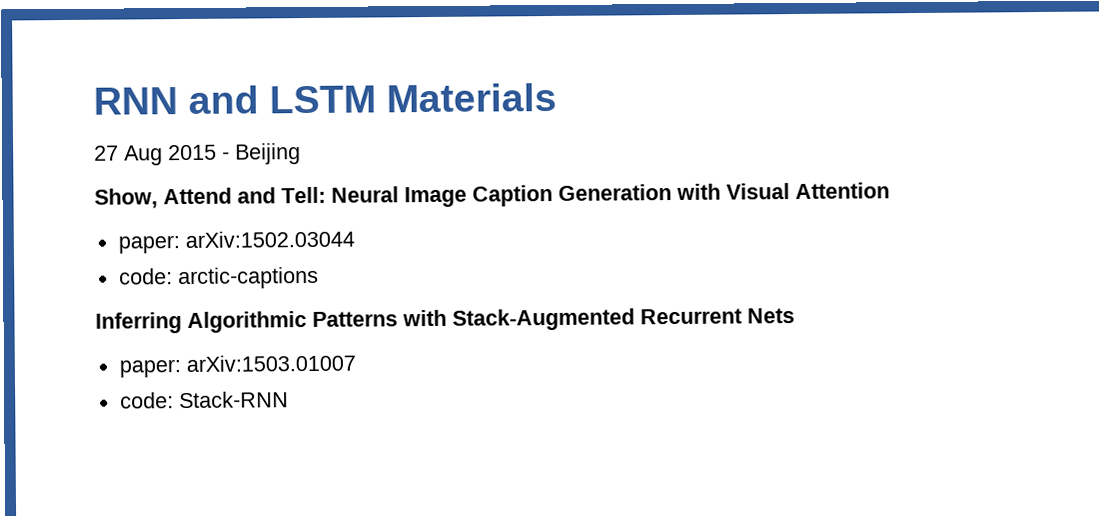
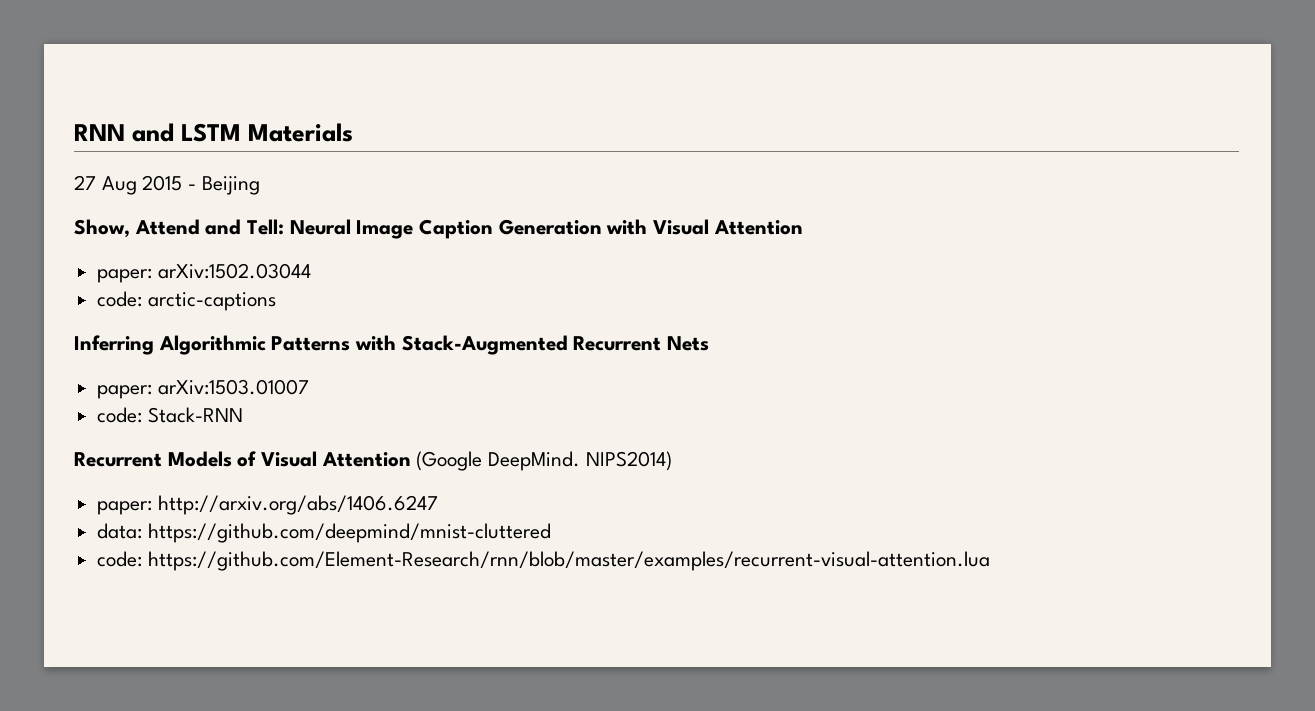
+ Recurrent Models of Visual Attention (Google DeepMind. NIPS2014)
+ paper: http://arxiv.org/abs/1406.6247
+ data: https://github.com/deepmind/mnist-cluttered
+ code: https://github.com/Element-Research/rnn/blob/master/examples/recurrent-visual-attention.lua

